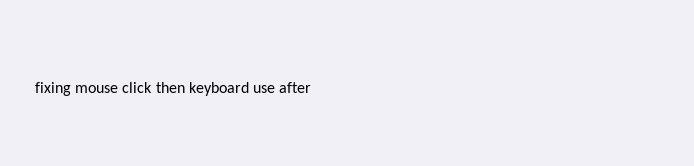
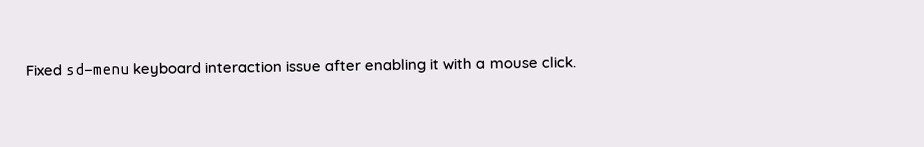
- fixing mouse click then keyboard use after
+ Fixed sd-menu keyboard interaction issue after enabling it with a mouse click.

